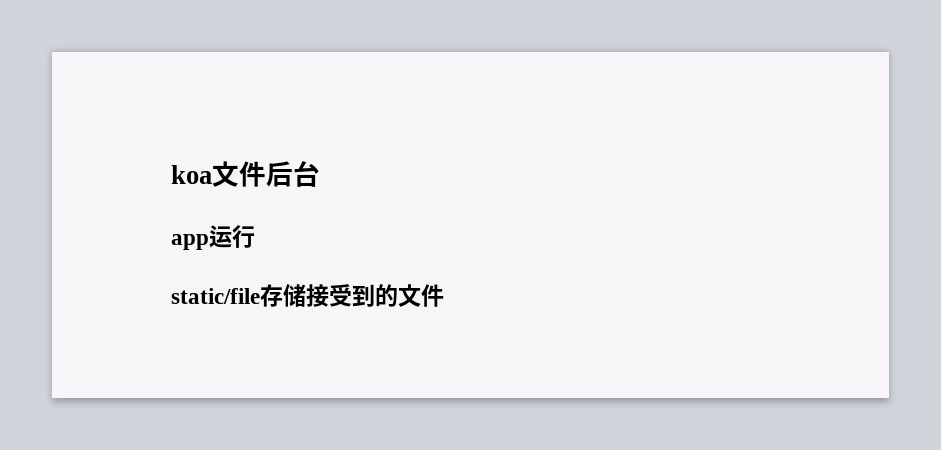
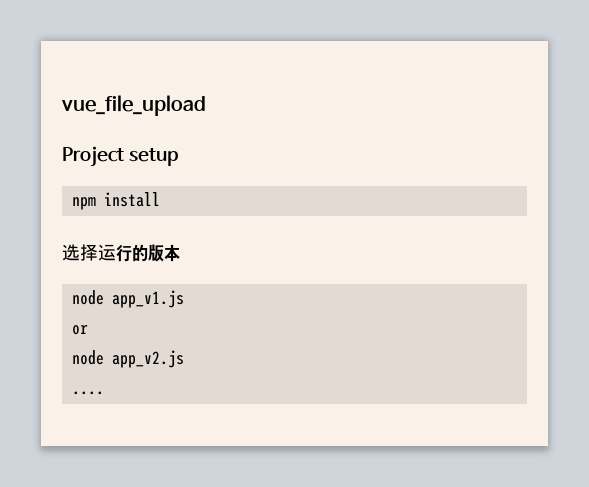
- koa文件后台
- app运行
- static/file存储接受到的文件
+ vue_file_upload
+ Project setup
+ npm install
+ 选择运行的版本
+ node app_v1.js
+ or
+ node app_v2.js
+ ....

